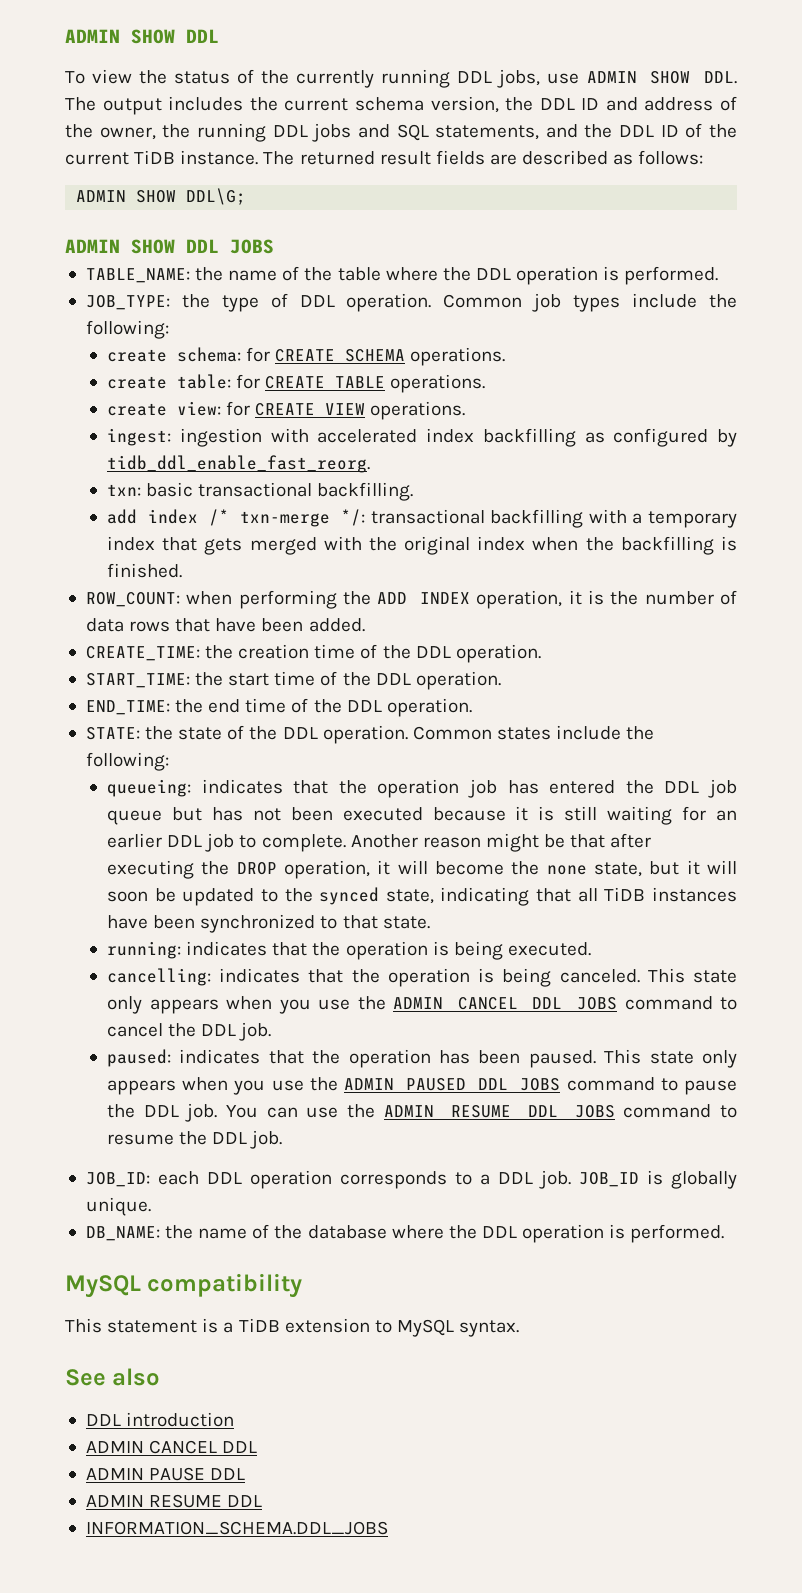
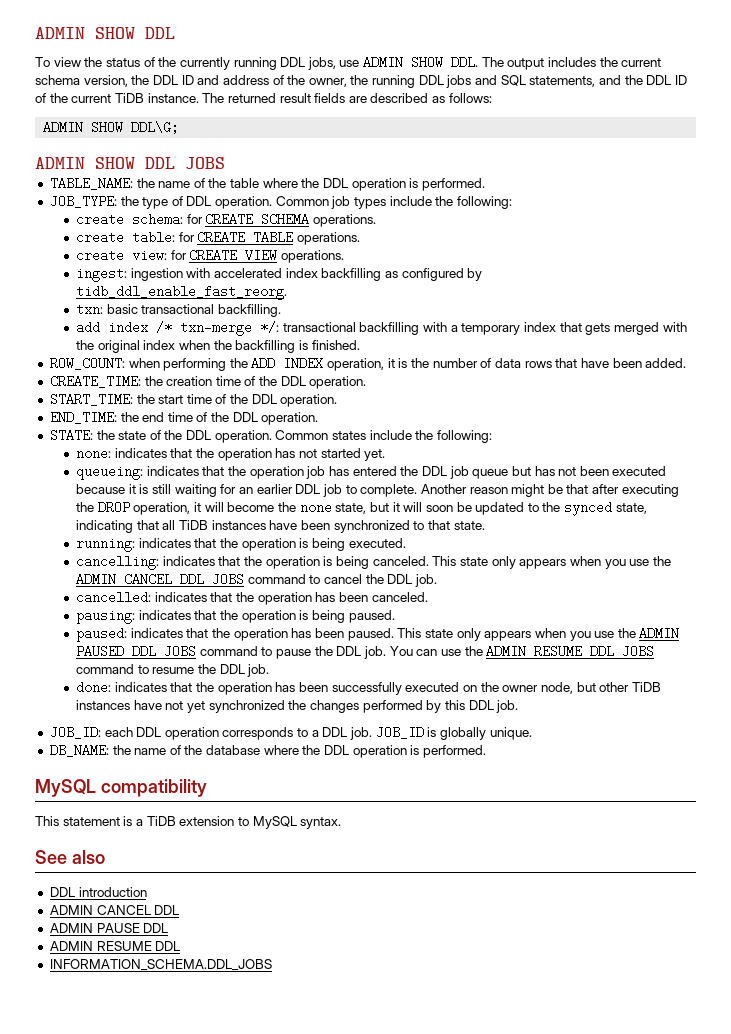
+ none: indicates that the operation has not started yet.
+ cancelled: indicates that the operation has been canceled.
+ pausing: indicates that the operation is being paused.
+ done: indicates that the operation has been successfully executed on the owner node, but other TiDB instances have not yet synchronized the changes performed by this DDL job.

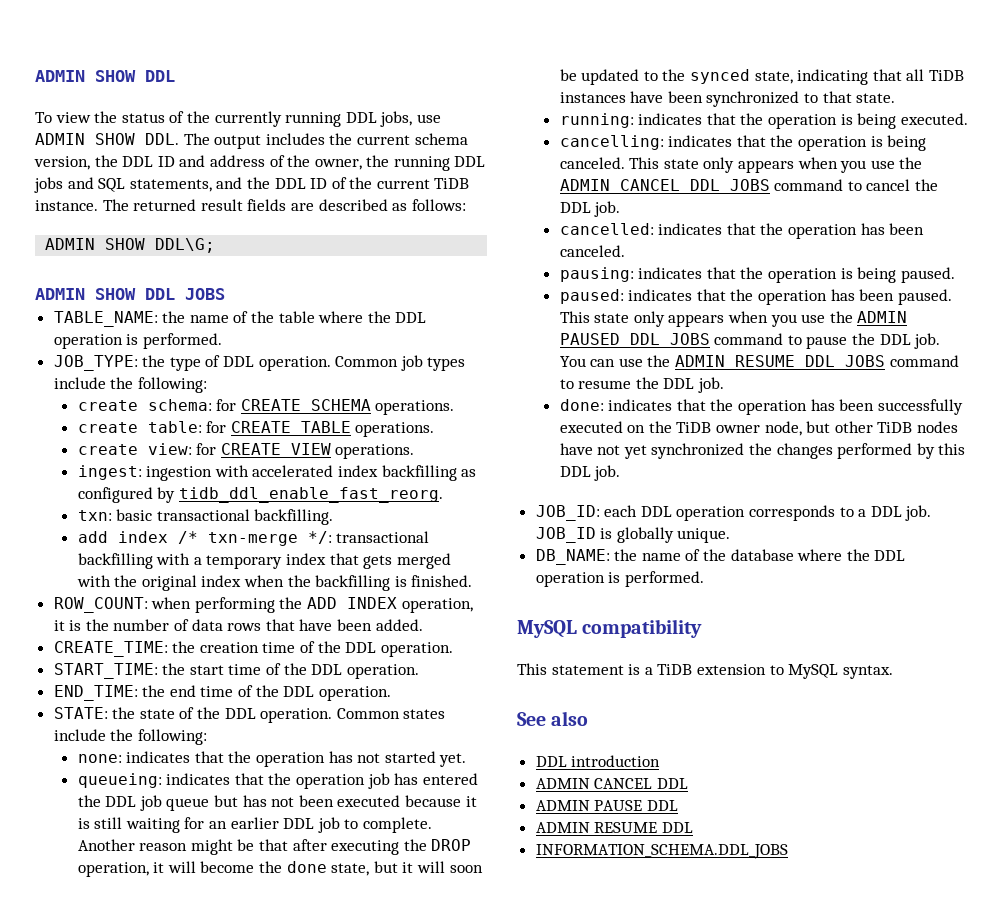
- Another reason might be that after executing the DROP operation, it will become the none state, but it will soon be updated to the synced state, indicating that all TiDB instances have been synchronized to that state.
+ Another reason might be that after executing the DROP operation, it will become the done state, but it will soon be updated to the synced state, indicating that all TiDB instances have been synchronized to that state.
- done: indicates that the operation has been successfully executed on the owner node, but other TiDB instances have not yet synchronized the changes performed by this DDL job.
+ done: indicates that the operation has been successfully executed on the TiDB owner node, but other TiDB nodes have not yet synchronized the changes performed by this DDL job.

